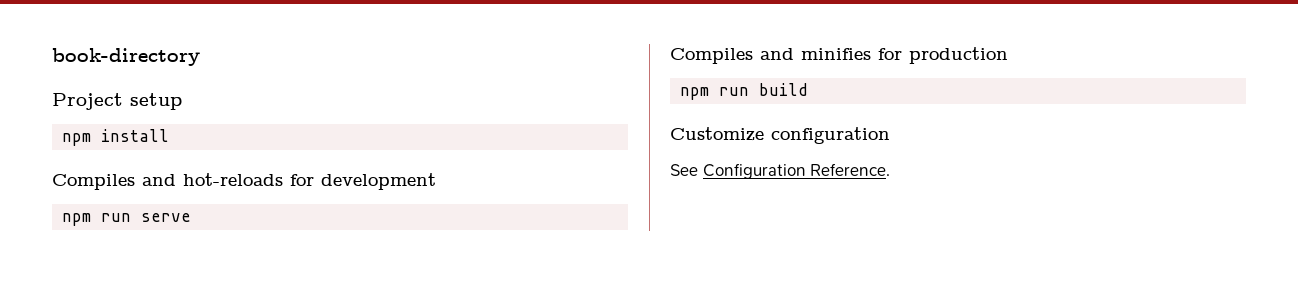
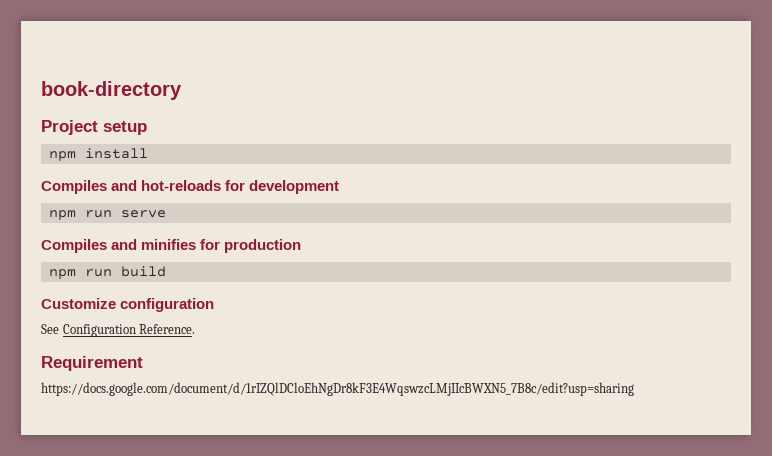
+ Requirement
+ https://docs.google.com/document/d/1rIZQlDCloEhNgDr8kF3E4WqswzcLMjIIcBWXN5_7B8c/edit?usp=sharing

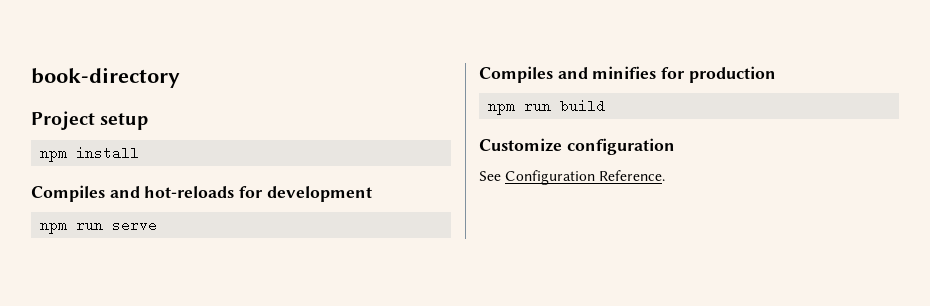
- Requirement
- https://docs.google.com/document/d/1rIZQlDCloEhNgDr8kF3E4WqswzcLMjIIcBWXN5_7B8c/edit?usp=sharing

